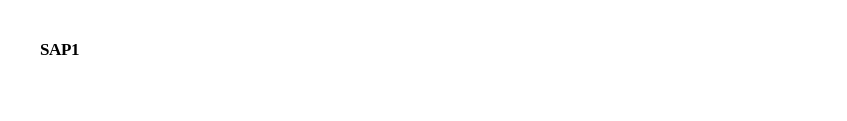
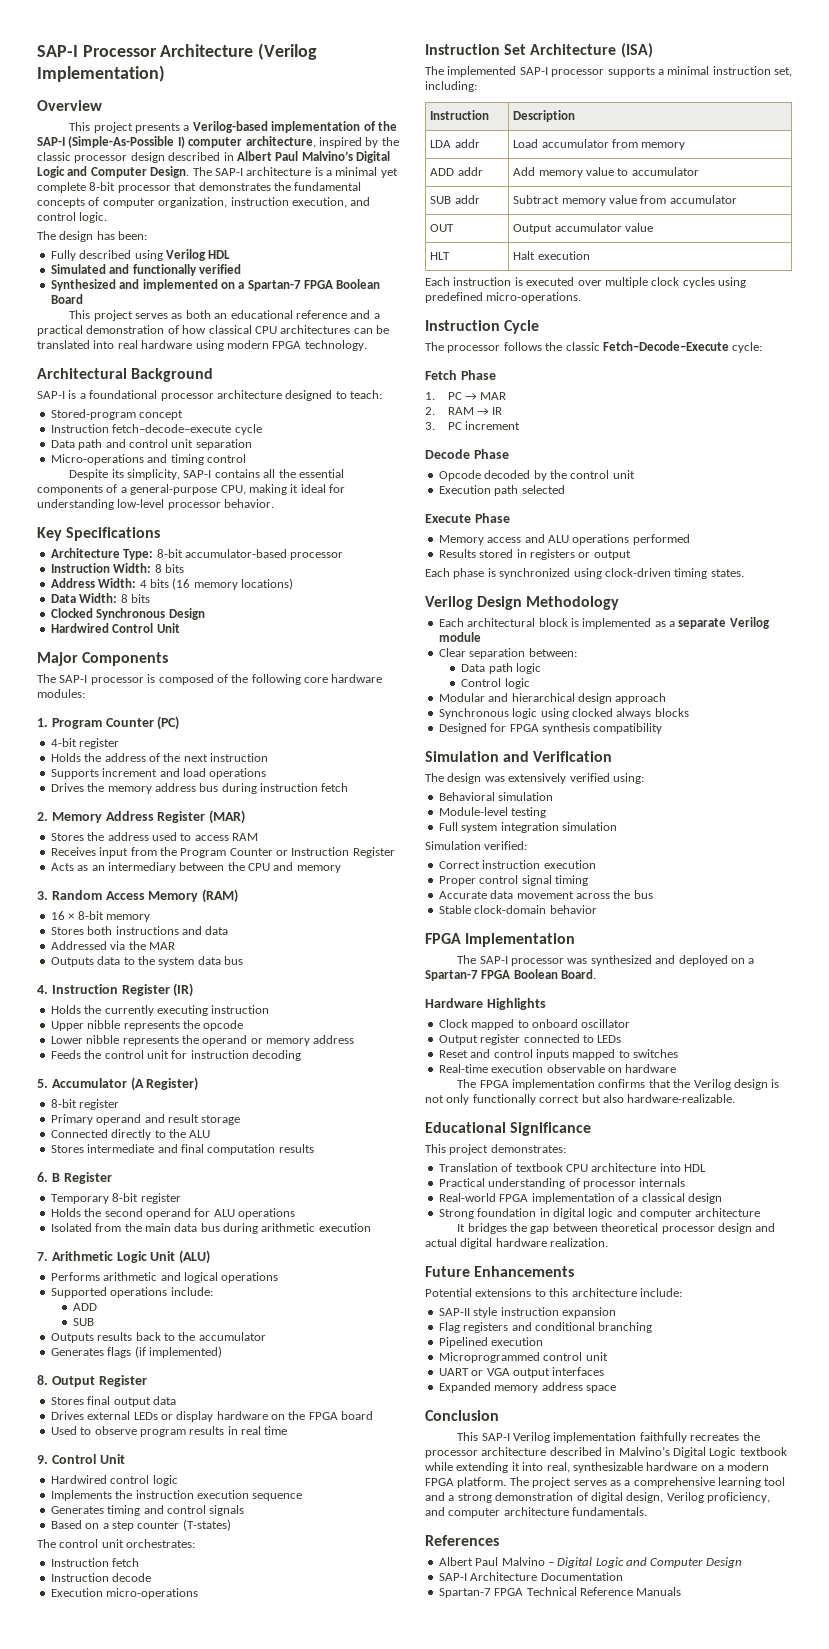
- SAP1
+ SAP-I Processor Architecture (Verilog Implementation)
+ Overview
+ This project presents a Verilog-based implementation of the SAP-I (Simple-As-Possible I) computer architecture, inspired by the classic processor design described in Albert Paul Malvino’s Digital Logic and Computer Design. The SAP-I architecture is a minimal yet complete 8-bit processor that demonstrates the fundamental concepts of computer organization, instruction execution, and control logic.
+ The design has been:
+ Fully described using Verilog HDL
+ Simulated and functionally verified
+ Synthesized and implemented on a Spartan-7 FPGA Boolean Board
+ This project serves as both an educational reference and a practical demonstration of how classical CPU architectures can be translated into real hardware using modern FPGA technology.
+ Architectural Background
+ SAP-I is a foundational processor architecture designed to teach:
+ Stored-program concept
+ Instruction fetch–decode–execute cycle
+ Data path and control unit separation
+ Micro-operations and timing control
+ Despite its simplicity, SAP-I contains all the essential components of a general-purpose CPU, making it ideal for understanding low-level processor behavior.
+ Key Specifications
+ Architecture Type: 8-bit accumulator-based processor
+ Instruction Width: 8 bits
+ Address Width: 4 bits (16 memory locations)
+ Data Width: 8 bits
+ Clocked Synchronous Design
+ Hardwired Control Unit
+ Major Components
+ The SAP-I processor is composed of the following core hardware modules:
+ 1. Program Counter (PC)
+ 4-bit register
+ Holds the address of the next instruction
+ Supports increment and load operations
+ Drives the memory address bus during instruction fetch
+ 2. Memory Address Register (MAR)
+ Stores the address used to access RAM
+ Receives input from the Program Counter or Instruction Register
+ Acts as an intermediary between the CPU and memory
+ 3. Random Access Memory (RAM)
+ 16 × 8-bit memory
+ Stores both instructions and data
+ Addressed via the MAR
+ Outputs data to the system data bus
+ 4. Instruction Register (IR)
+ Holds the currently executing instruction
+ Upper nibble represents the opcode
+ Lower nibble represents the operand or memory address
+ Feeds the control unit for instruction decoding
+ 5. Accumulator (A Register)
+ 8-bit register
+ Primary operand and result storage
+ Connected directly to the ALU
+ Stores intermediate and final computation results
+ 6. B Register
+ Temporary 8-bit register
+ Holds the second operand for ALU operations
+ Isolated from the main data bus during arithmetic execution
+ 7. Arithmetic Logic Unit (ALU)
+ Performs arithmetic and logical operations
+ Supported operations include:
+ ADD
+ SUB
+ Outputs results back to the accumulator
+ Generates flags (if implemented)
+ 8. Output Register
+ Stores final output data
+ Drives external LEDs or display hardware on the FPGA board
+ Used to observe program results in real time
+ 9. Control Unit
+ Hardwired control logic
+ Implements the instruction execution sequence
+ Generates timing and control signals
+ Based on a step counter (T-states)
+ The control unit orchestrates:
+ Instruction fetch
+ Instruction decode
+ Execution micro-operations
+ Instruction Set Architecture (ISA)
+ The implemented SAP-I processor supports a minimal instruction set, including:
+ Instruction | Description
+ LDA addr | Load accumulator from memory
+ ADD addr | Add memory value to accumulator
+ SUB addr | Subtract memory value from accumulator
+ OUT | Output accumulator value
+ HLT | Halt execution
+ Each instruction is executed over multiple clock cycles using predefined micro-operations.
+ Instruction Cycle
+ The processor follows the classic Fetch–Decode–Execute cycle:
+ Fetch Phase
+ 1. PC → MAR
+ 2. RAM → IR
+ 3. PC increment
+ Decode Phase
+ Opcode decoded by the control unit
+ Execution path selected
+ Execute Phase
+ Memory access and ALU operations performed
+ Results stored in registers or output
+ Each phase is synchronized using clock-driven timing states.
+ Verilog Design Methodology
+ Each architectural block is implemented as a separate Verilog module
+ Clear separation between:
+ Data path logic
+ Control logic
+ Modular and hierarchical design approach
+ Synchronous logic using clocked always blocks
+ Designed for FPGA synthesis compatibility
+ Simulation and Verification
+ The design was extensively verified using:
+ Behavioral simulation
+ Module-level testing
+ Full system integration simulation
+ Simulation verified:
+ Correct instruction execution
+ Proper control signal timing
+ Accurate data movement across the bus
+ Stable clock-domain behavior
+ FPGA Implementation
+ The SAP-I processor was synthesized and deployed on a Spartan-7 FPGA Boolean Board.
+ Hardware Highlights
+ Clock mapped to onboard oscillator
+ Output register connected to LEDs
+ Reset and control inputs mapped to switches
+ Real-time execution observable on hardware
+ The FPGA implementation confirms that the Verilog design is not only functionally correct but also hardware-realizable.
+ Educational Significance
+ This project demonstrates:
+ Translation of textbook CPU architecture into HDL
+ Practical understanding of processor internals
+ Real-world FPGA implementation of a classical design
+ Strong foundation in digital logic and computer architecture
+ It bridges the gap between theoretical processor design and actual digital hardware realization.
+ Future Enhancements
+ Potential extensions to this architecture include:
+ SAP-II style instruction expansion
+ Flag registers and conditional branching
+ Pipelined execution
+ Microprogrammed control unit
+ UART or VGA output interfaces
+ Expanded memory address space
+ Conclusion
+ This SAP-I Verilog implementation faithfully recreates the processor architecture described in Malvino’s Digital Logic textbook while extending it into real, synthesizable hardware on a modern FPGA platform. The project serves as a comprehensive learning tool and a strong demonstration of digital design, Verilog proficiency, and computer architecture fundamentals.
+ References
+ Albert Paul Malvino – Digital Logic and Computer Design
+ SAP-I Architecture Documentation
+ Spartan-7 FPGA Technical Reference Manuals

